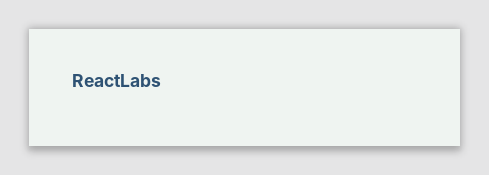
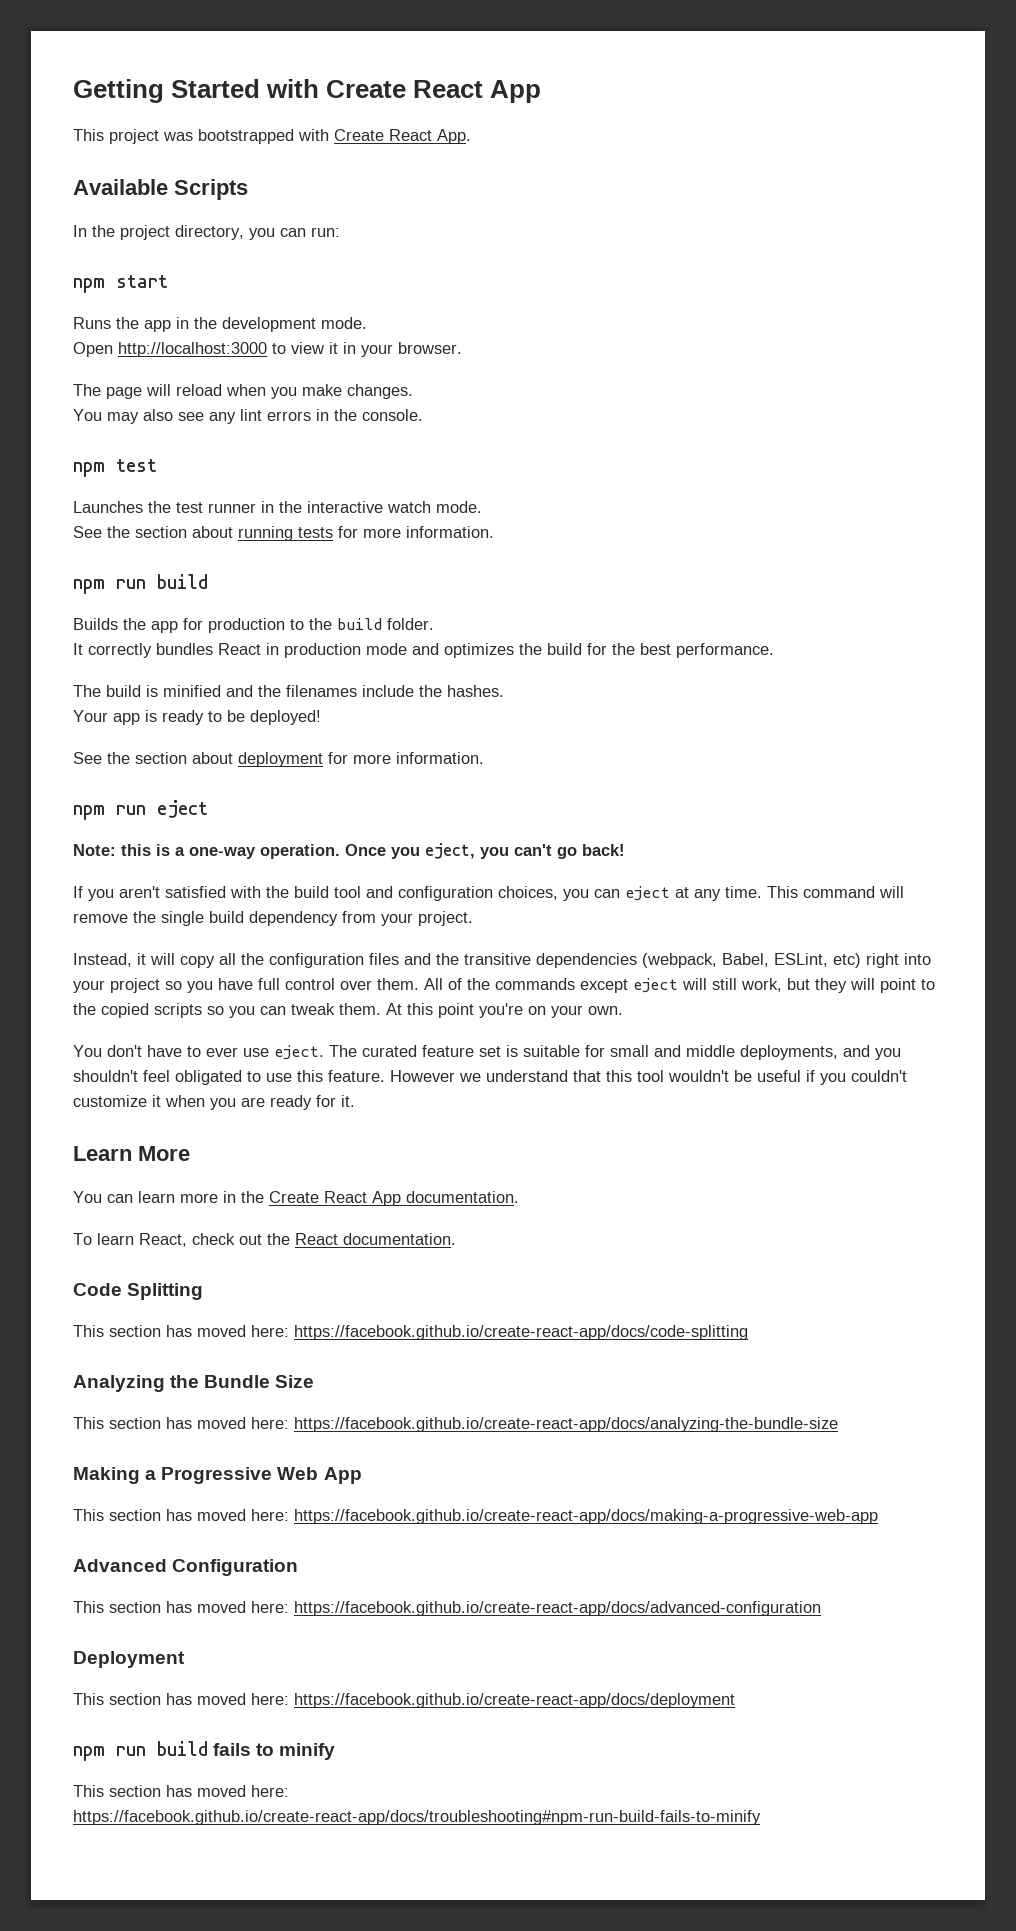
- ReactLabs
+ Getting Started with Create React App
+ This project was bootstrapped with Create React App.
+ Available Scripts
+ In the project directory, you can run:
+ npm start
+ Runs the app in the development mode.
+ Open http://localhost:3000 to view it in your browser.
+ The page will reload when you make changes.
+ You may also see any lint errors in the console.
+ npm test
+ Launches the test runner in the interactive watch mode.
+ See the section about running tests for more information.
+ npm run build
+ Builds the app for production to the build folder.
+ It correctly bundles React in production mode and optimizes the build for the best performance.
+ The build is minified and the filenames include the hashes.
+ Your app is ready to be deployed!
+ See the section about deployment for more information.
+ npm run eject
+ Note: this is a one-way operation. Once you eject, you can't go back!
+ If you aren't satisfied with the build tool and configuration choices, you can eject at any time. This command will remove the single build dependency from your project.
+ Instead, it will copy all the configuration files and the transitive dependencies (webpack, Babel, ESLint, etc) right into your project so you have full control over them. All of the commands except eject will still work, but they will point to the copied scripts so you can tweak them. At this point you're on your own.
+ You don't have to ever use eject. The curated feature set is suitable for small and middle deployments, and you shouldn't feel obligated to use this feature. However we understand that this tool wouldn't be useful if you couldn't customize it when you are ready for it.
+ Learn More
+ You can learn more in the Create React App documentation.
+ To learn React, check out the React documentation.
+ Code Splitting
+ This section has moved here: https://facebook.github.io/create-react-app/docs/code-splitting
+ Analyzing the Bundle Size
+ This section has moved here: https://facebook.github.io/create-react-app/docs/analyzing-the-bundle-size
+ Making a Progressive Web App
+ This section has moved here: https://facebook.github.io/create-react-app/docs/making-a-progressive-web-app
+ Advanced Configuration
+ This section has moved here: https://facebook.github.io/create-react-app/docs/advanced-configuration
+ Deployment
+ This section has moved here: https://facebook.github.io/create-react-app/docs/deployment
+ npm run build fails to minify
+ This section has moved here: https://facebook.github.io/create-react-app/docs/troubleshooting#npm-run-build-fails-to-minify

